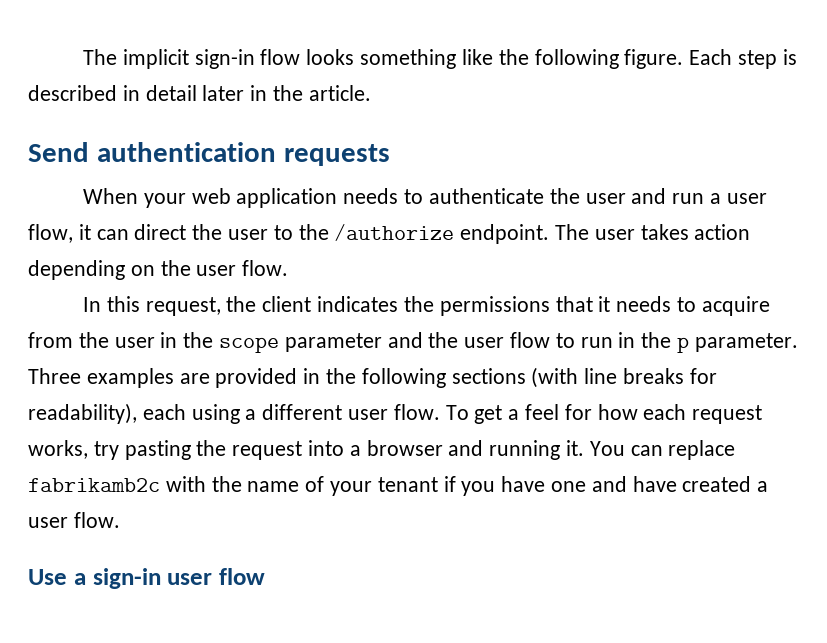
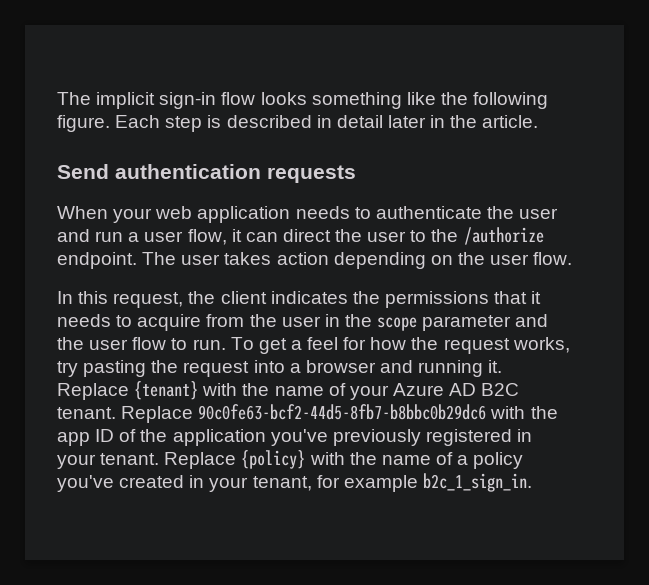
- In this request, the client indicates the permissions that it needs to acquire from the user in the scope parameter and the user flow to run in the p parameter. Three examples are provided in the following sections (with line breaks for readability), each using a different user flow.
+ In this request, the client indicates the permissions that it needs to acquire from the user in the scope parameter and the user flow to run.
- To get a feel for how each request works, try pasting the request into a browser and running it.
+ To get a feel for how the request works, try pasting the request into a browser and running it.
- You can replace fabrikamb2c with the name of your tenant if you have one and have created a user flow.
- Use a sign-in user flow
+ Replace {tenant} with the name of your Azure AD B2C tenant. Replace 90c0fe63-bcf2-44d5-8fb7-b8bbc0b29dc6 with the app ID of the application you've previously registered in your tenant. Replace {policy} with the name of a policy you've created in your tenant, for example b2c_1_sign_in.

